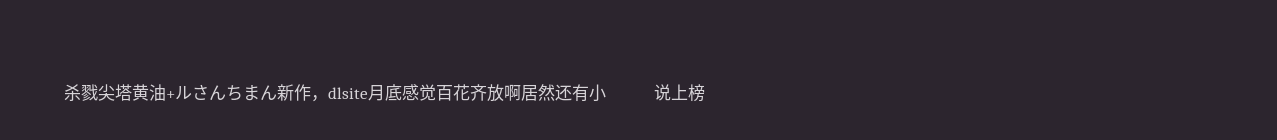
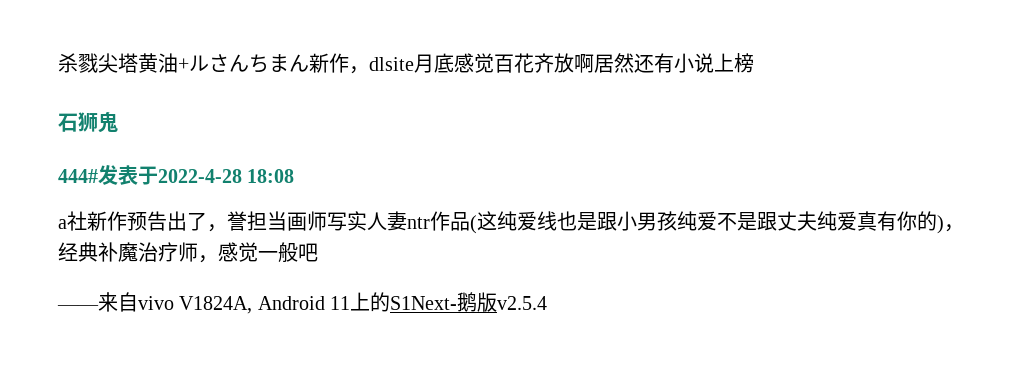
+ 石狮鬼
+ 444#发表于2022-4-28 18:08
+ a社新作预告出了，誉担当画师写实人妻ntr作品(这纯爱线也是跟小男孩纯爱不是跟丈夫纯爱真有你的)，经典补魔治疗师，感觉一般吧
+ ——来自vivo V1824A, Android 11上的S1Next-鹅版v2.5.4

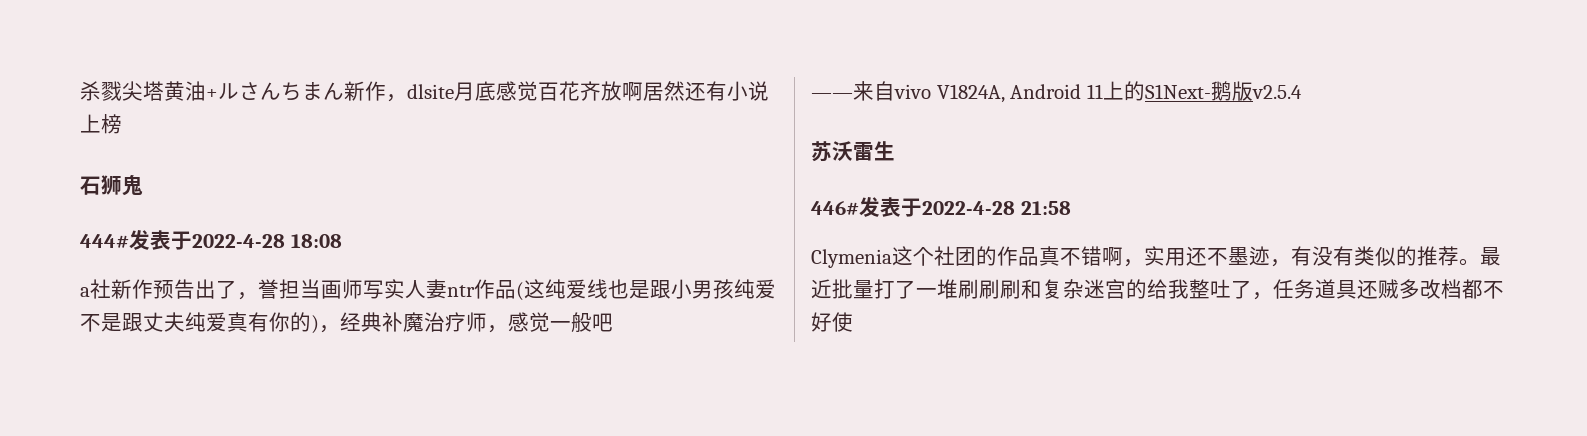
+ 苏沃雷生
+ 446#发表于2022-4-28 21:58
+ Clymenia这个社团的作品真不错啊，实用还不墨迹，有没有类似的推荐。最近批量打了一堆刷刷刷和复杂迷宫的给我整吐了，任务道具还贼多改档都不好使

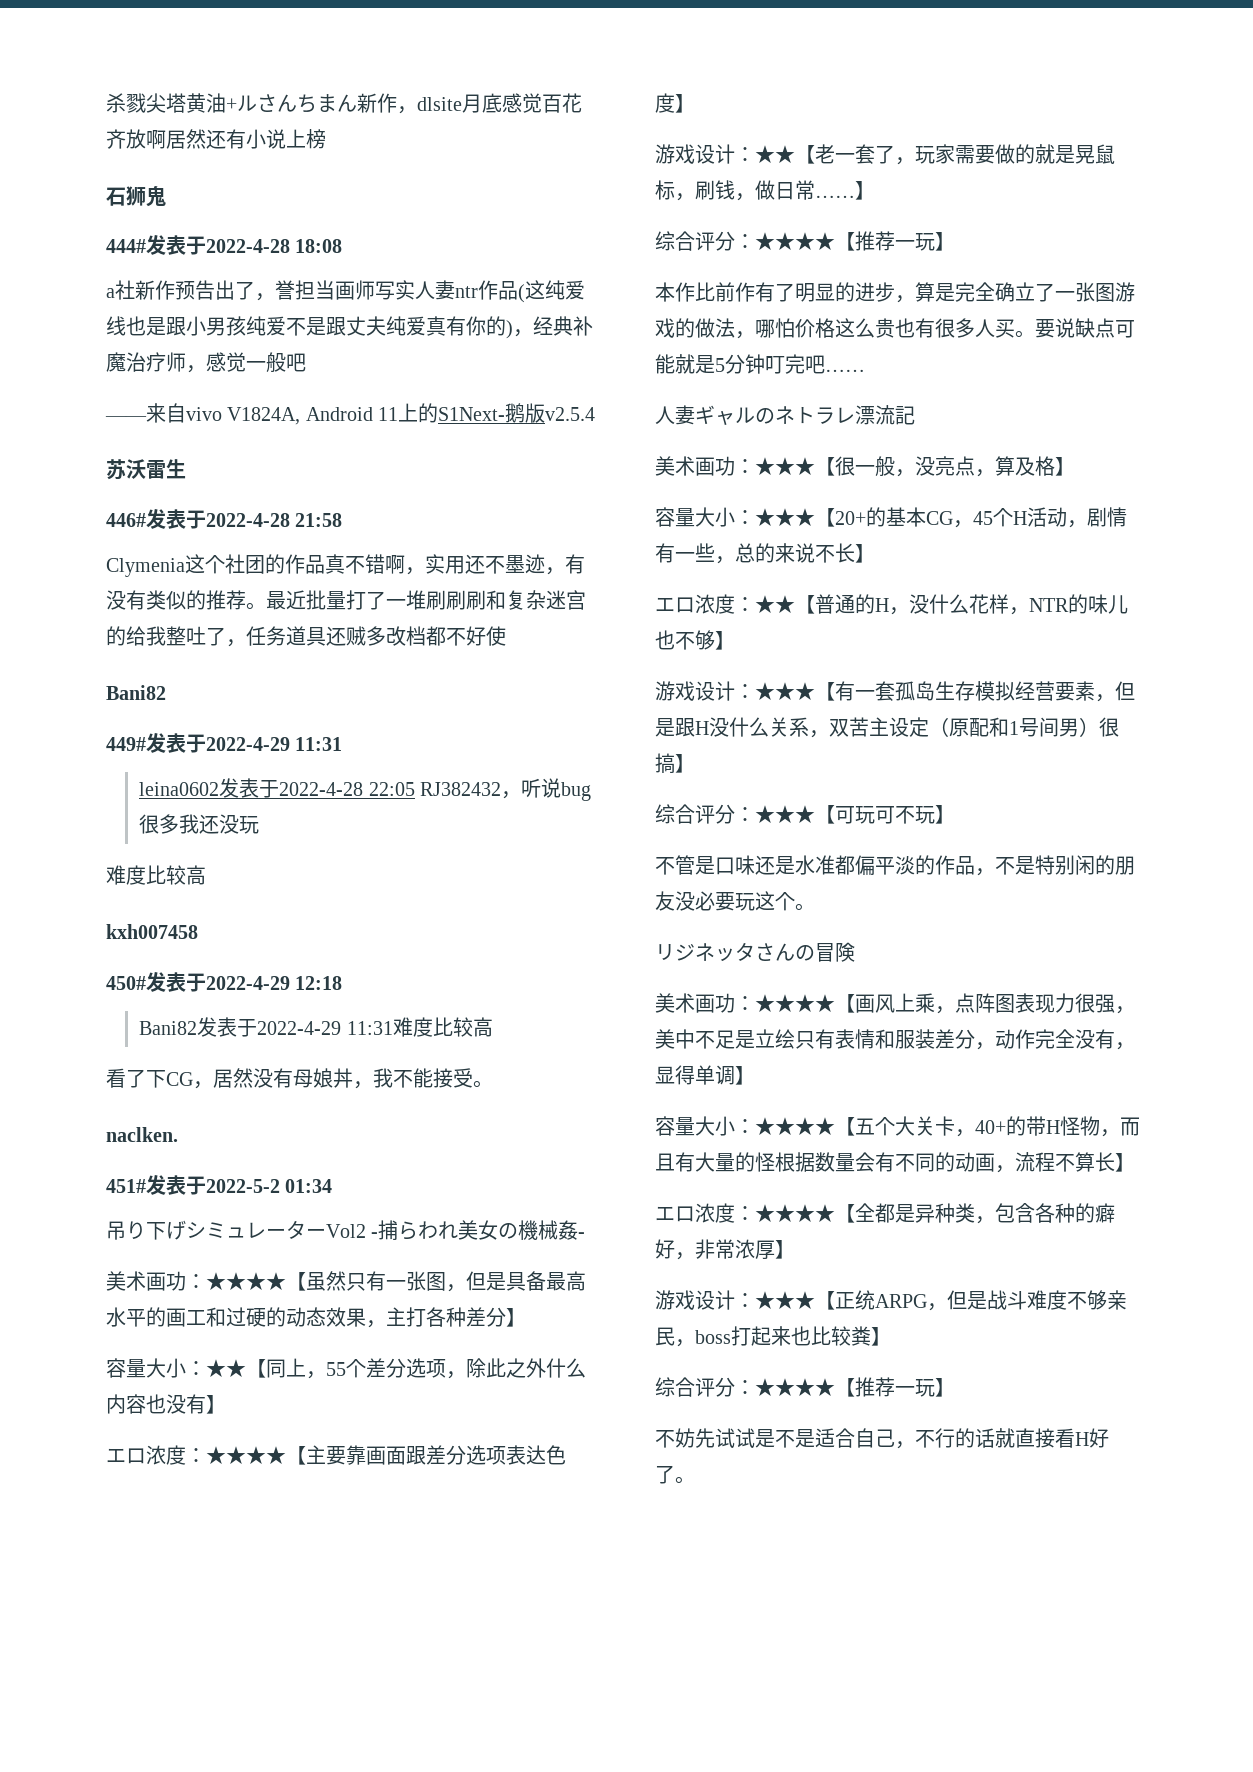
  最近批量打了一堆刷刷刷和复杂迷宫的给我整吐了，任务道具还贼多改档都不好使
+ Bani82
+ 449#发表于2022-4-29 11:31
+ leina0602发表于2022-4-28 22:05 RJ382432，听说bug很多我还没玩
+ 难度比较高
+ kxh007458
+ 450#发表于2022-4-29 12:18
+ Bani82发表于2022-4-29 11:31难度比较高
+ 看了下CG，居然没有母娘丼，我不能接受。
+ naclken.
+ 451#发表于2022-5-2 01:34
+ 吊り下げシミュレーターVol2 -捕らわれ美女の機械姦-
+ 美术画功：★★★★【虽然只有一张图，但是具备最高水平的画工和过硬的动态效果，主打各种差分】
+ 容量大小：★★【同上，55个差分选项，除此之外什么内容也没有】
+ エロ浓度：★★★★【主要靠画面跟差分选项表达色度】
+ 游戏设计：★★【老一套了，玩家需要做的就是晃鼠标，刷钱，做日常……】
+ 综合评分：★★★★【推荐一玩】
+ 本作比前作有了明显的进步，算是完全确立了一张图游戏的做法，哪怕价格这么贵也有很多人买。要说缺点可能就是5分钟叮完吧……
+ 人妻ギャルのネトラレ漂流記
+ 美术画功：★★★【很一般，没亮点，算及格】
+ 容量大小：★★★【20+的基本CG，45个H活动，剧情有一些，总的来说不长】
+ エロ浓度：★★【普通的H，没什么花样，NTR的味儿也不够】
+ 游戏设计：★★★【有一套孤岛生存模拟经营要素，但是跟H没什么关系，双苦主设定（原配和1号间男）很搞】
+ 综合评分：★★★【可玩可不玩】
+ 不管是口味还是水准都偏平淡的作品，不是特别闲的朋友没必要玩这个。
+ リジネッタさんの冒険
+ 美术画功：★★★★【画风上乘，点阵图表现力很强，美中不足是立绘只有表情和服装差分，动作完全没有，显得单调】
+ 容量大小：★★★★【五个大关卡，40+的带H怪物，而且有大量的怪根据数量会有不同的动画，流程不算长】
+ エロ浓度：★★★★【全都是异种类，包含各种的癖好，非常浓厚】
+ 游戏设计：★★★【正统ARPG，但是战斗难度不够亲民，boss打起来也比较粪】
+ 综合评分：★★★★【推荐一玩】
+ 不妨先试试是不是适合自己，不行的话就直接看H好了。

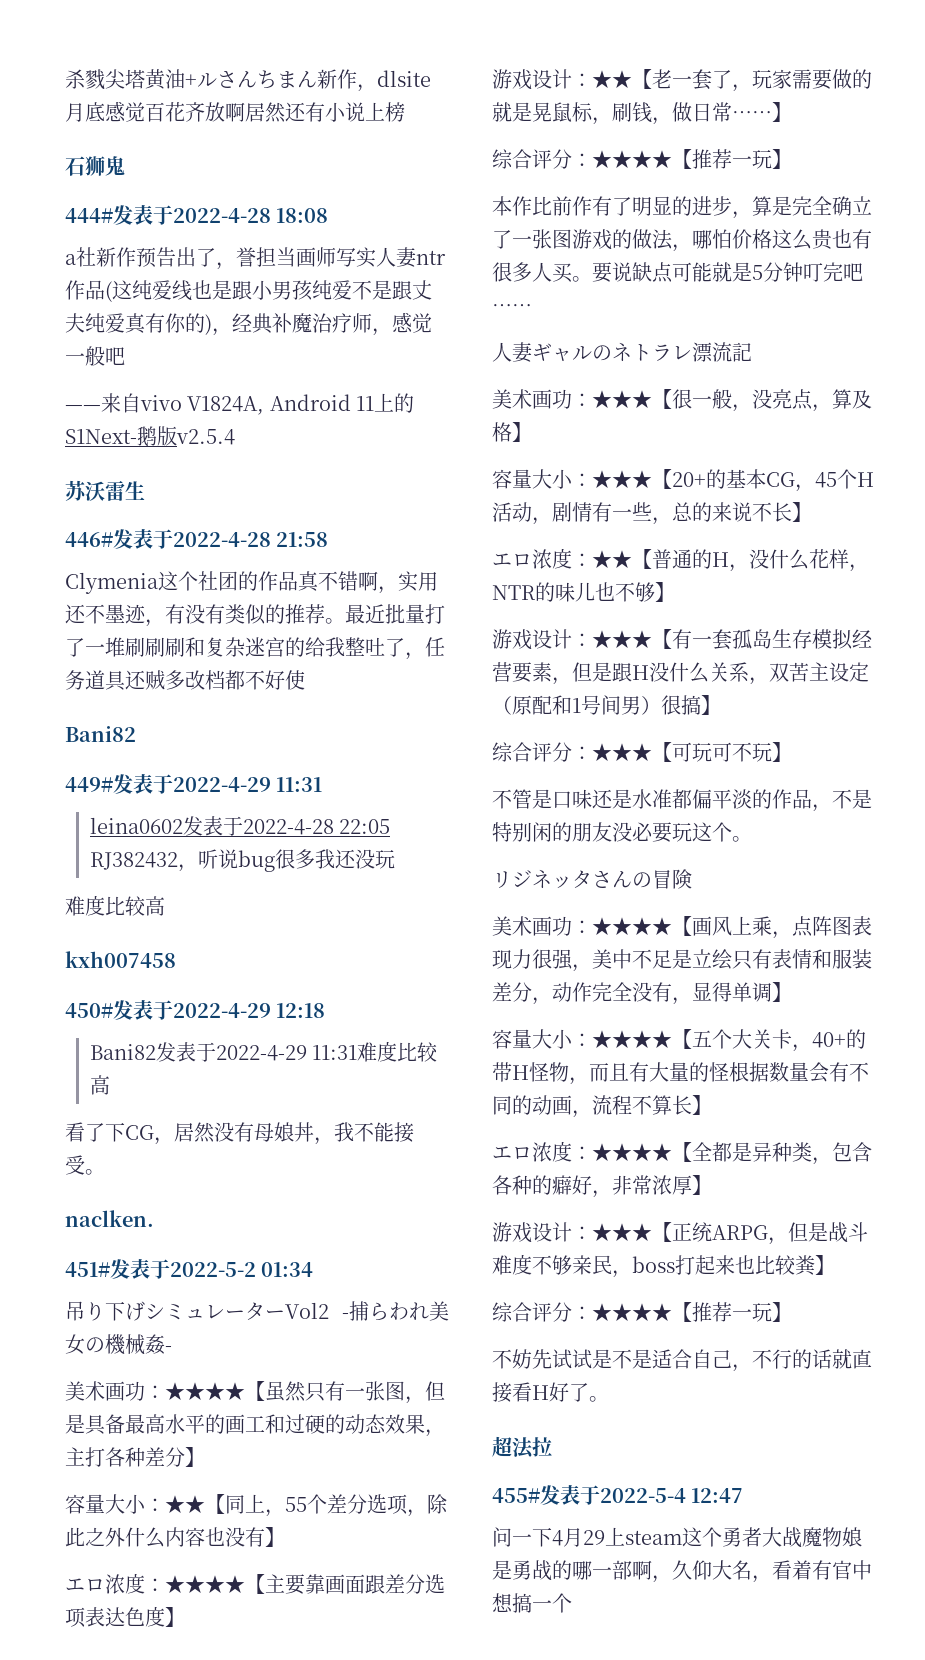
+ 超法拉
+ 455#发表于2022-5-4 12:47
+ 问一下4月29上steam这个勇者大战魔物娘是勇战的哪一部啊，久仰大名，看着有官中想搞一个

